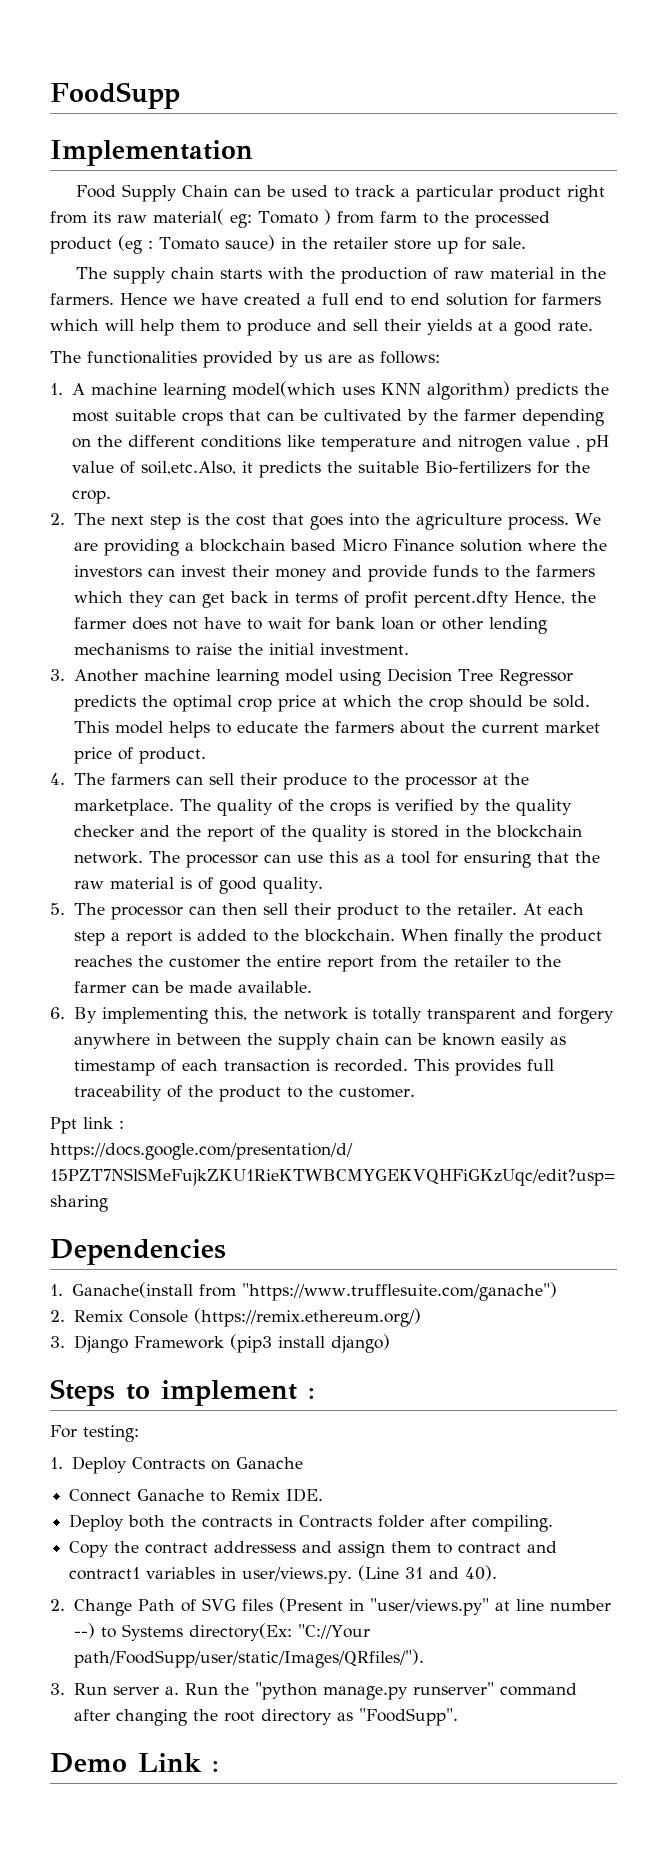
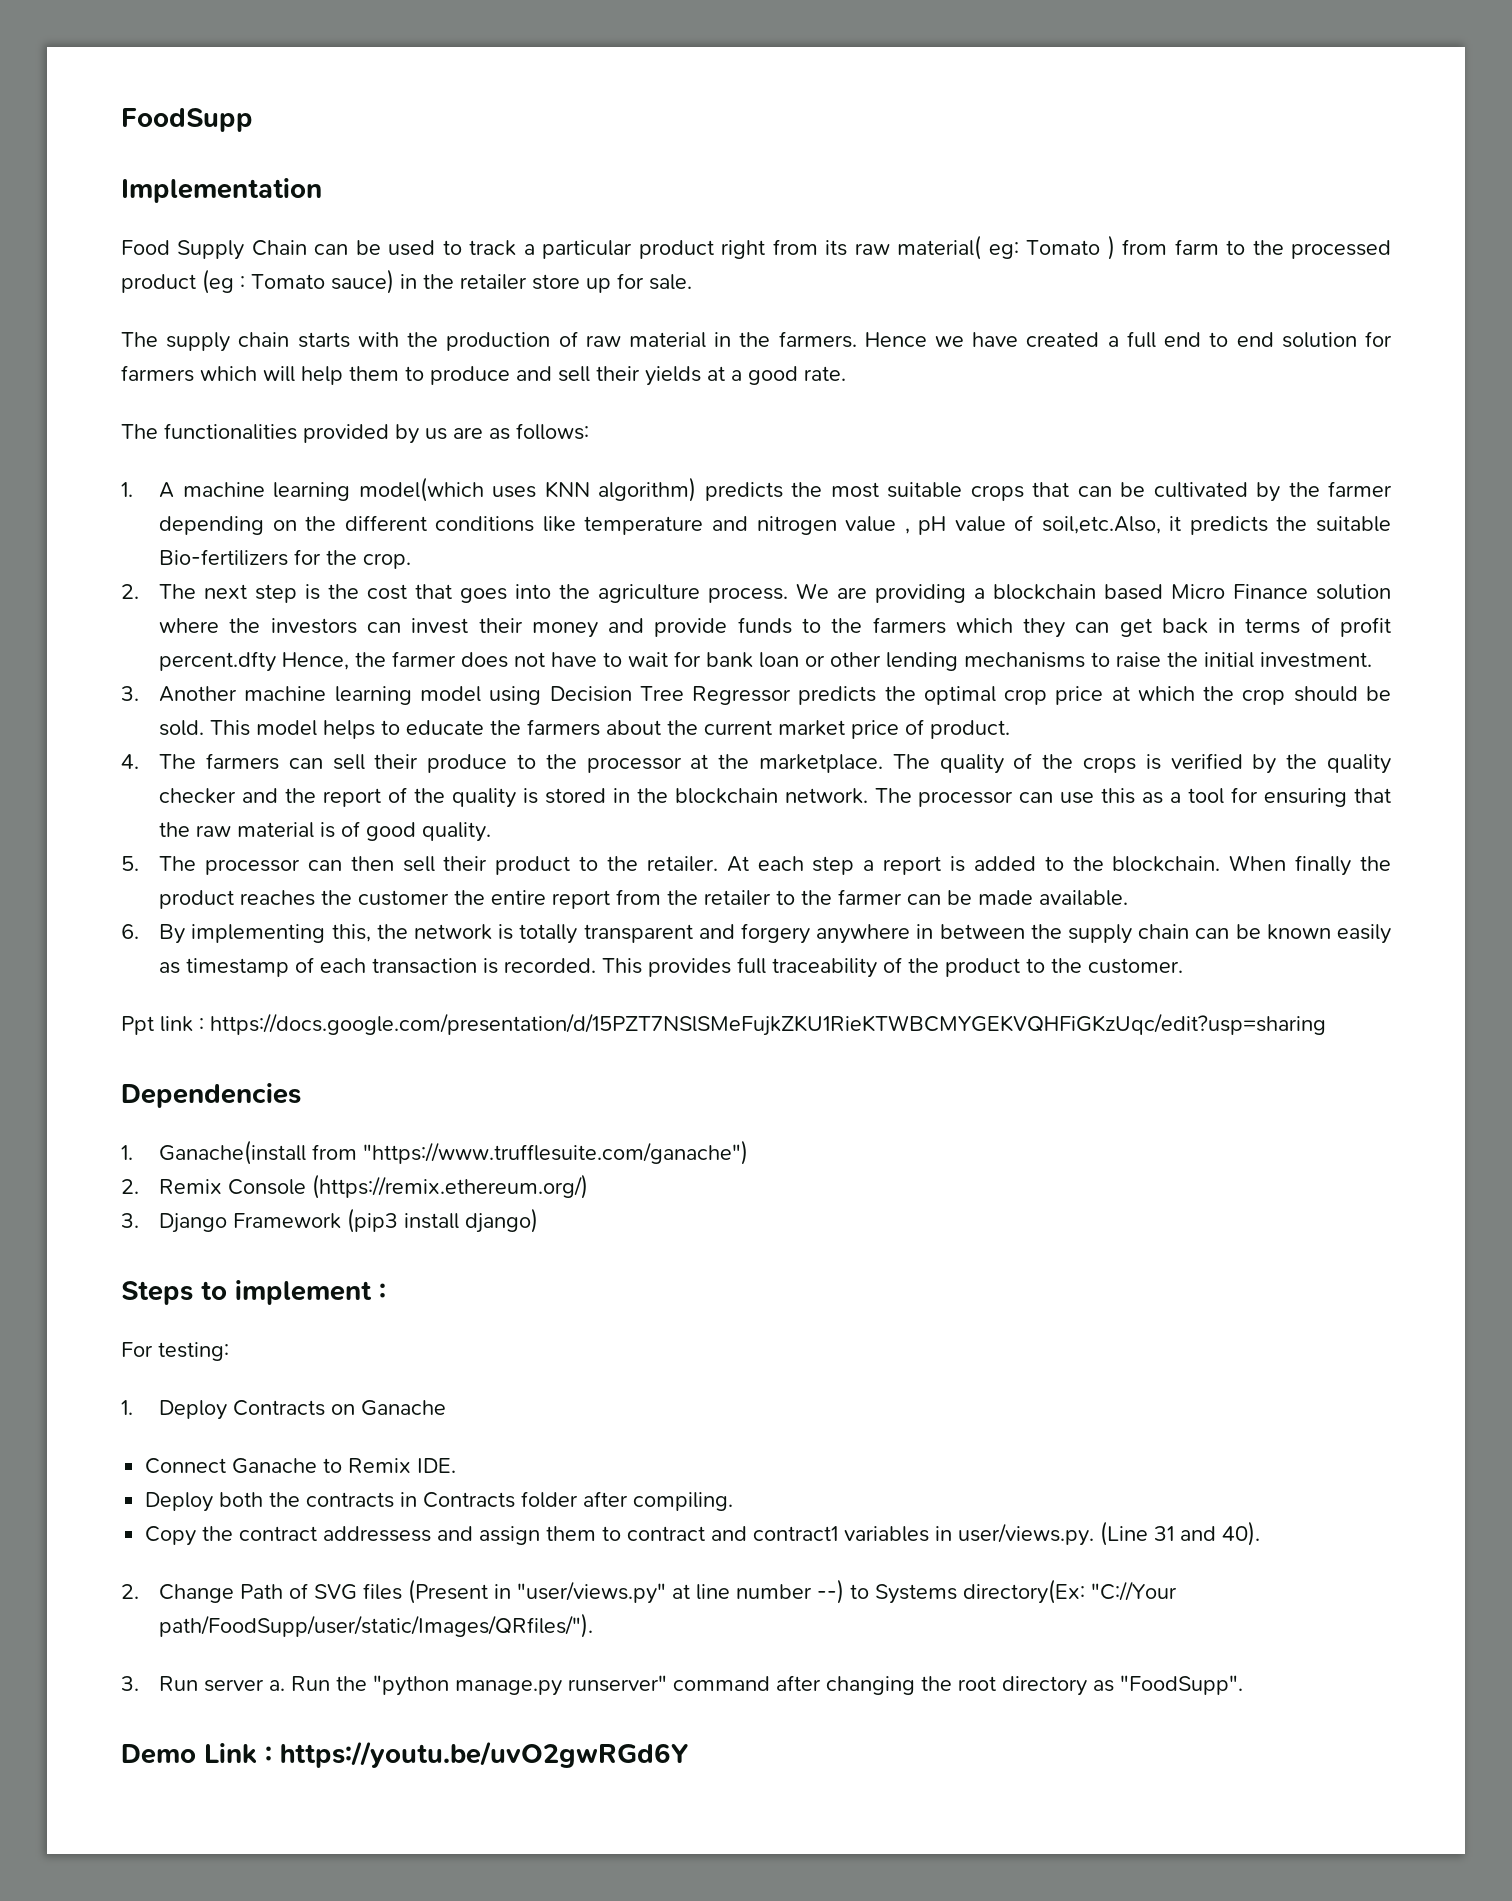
- Demo Link :
+ Demo Link : https://youtu.be/uvO2gwRGd6Y

